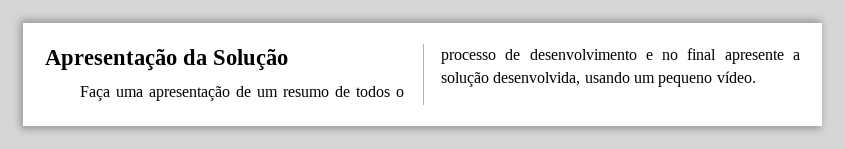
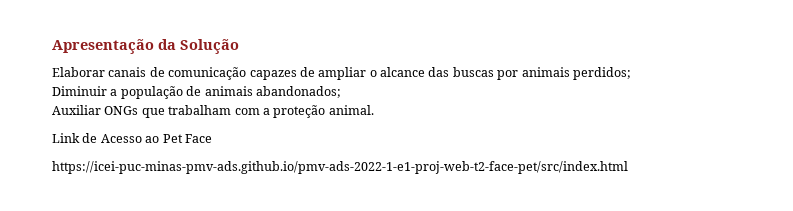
- Faça uma apresentação de um resumo de todos o processo de desenvolvimento e no final apresente a solução desenvolvida, usando um pequeno vídeo.
+ Elaborar canais de comunicação capazes de ampliar o alcance das buscas por animais perdidos;
+ Diminuir a população de animais abandonados;
+ Auxiliar ONGs que trabalham com a proteção animal.
+ Link de Acesso ao Pet Face
+ https://icei-puc-minas-pmv-ads.github.io/pmv-ads-2022-1-e1-proj-web-t2-face-pet/src/index.html

